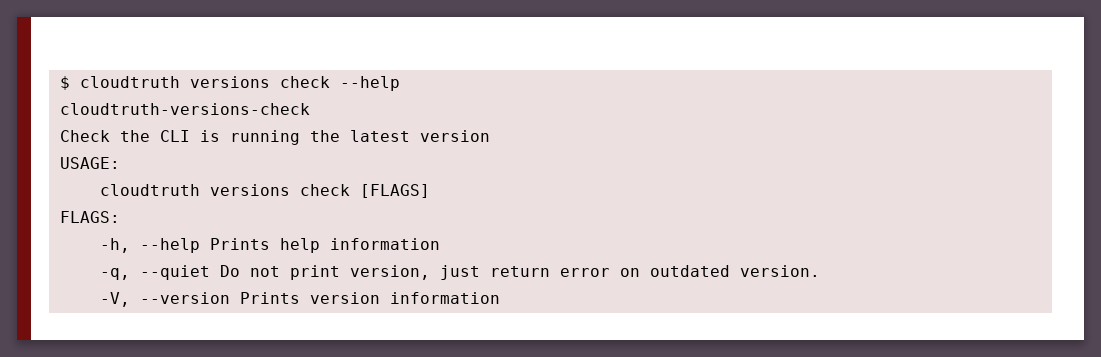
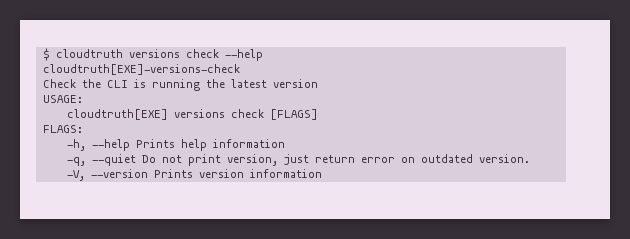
- cloudtruth-versions-check
+ cloudtruth[EXE]-versions-check
- cloudtruth versions check [FLAGS]
+ cloudtruth[EXE] versions check [FLAGS]

